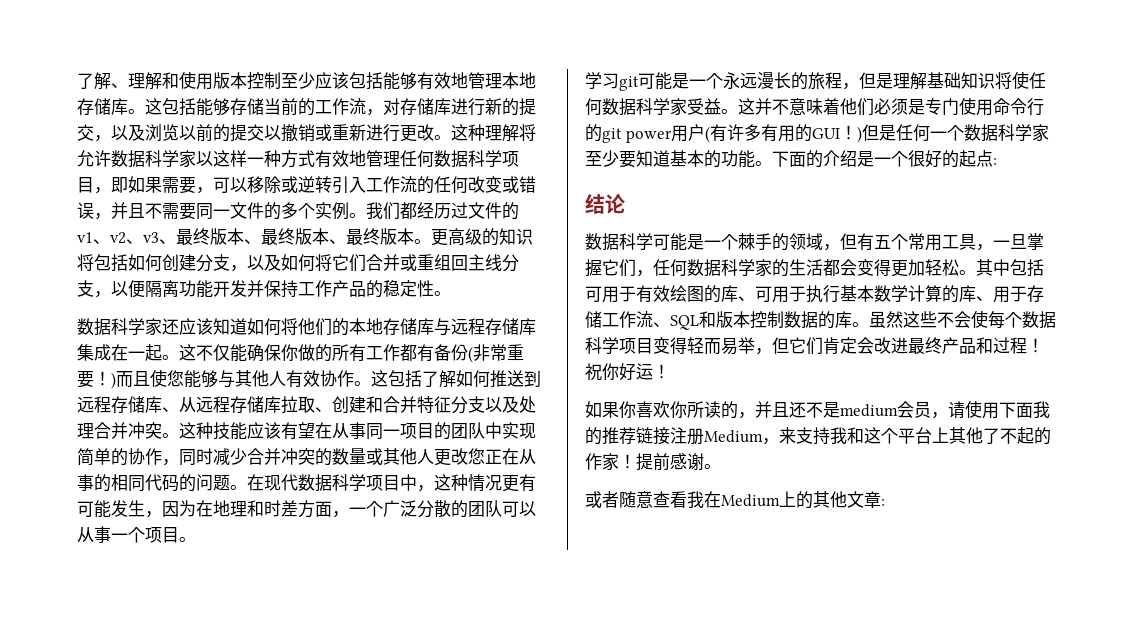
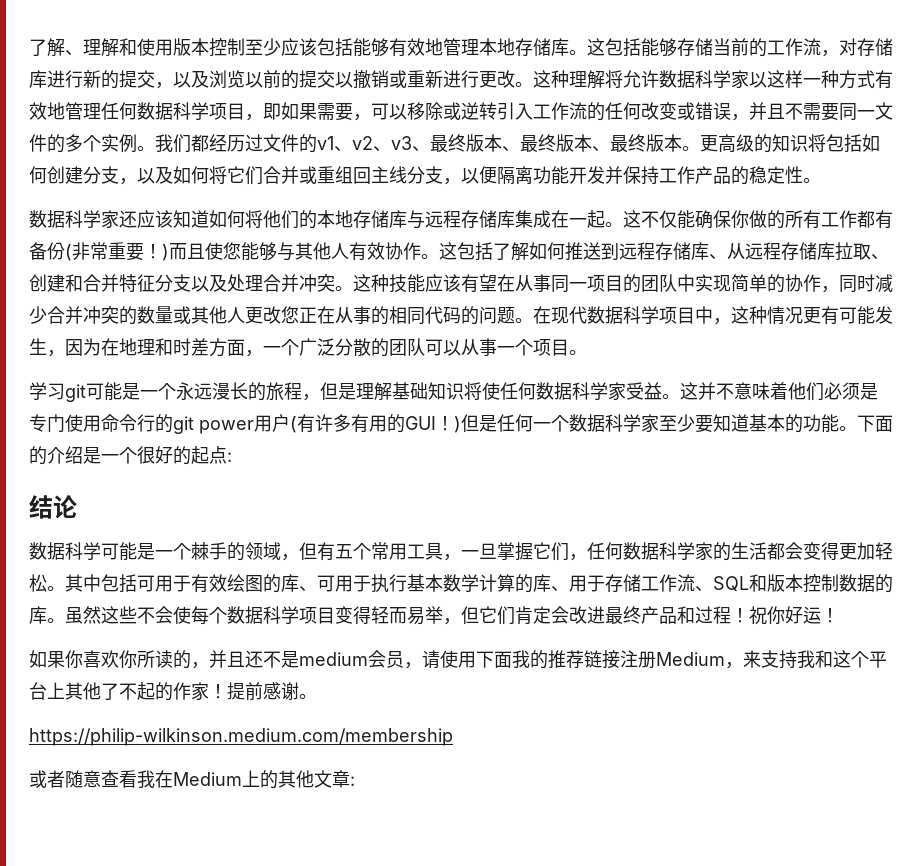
+ https://philip-wilkinson.medium.com/membership

